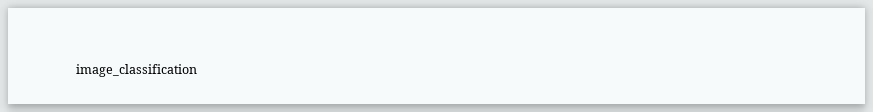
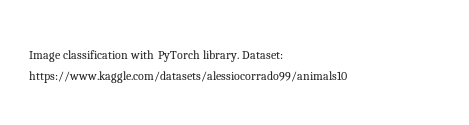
- image_classification
+ Image classification with PyTorch library. Dataset: https://www.kaggle.com/datasets/alessiocorrado99/animals10

